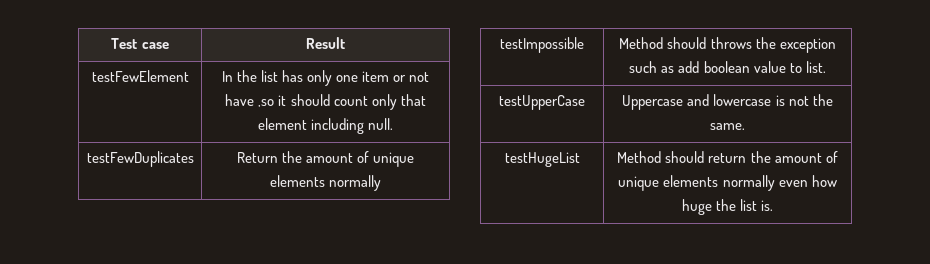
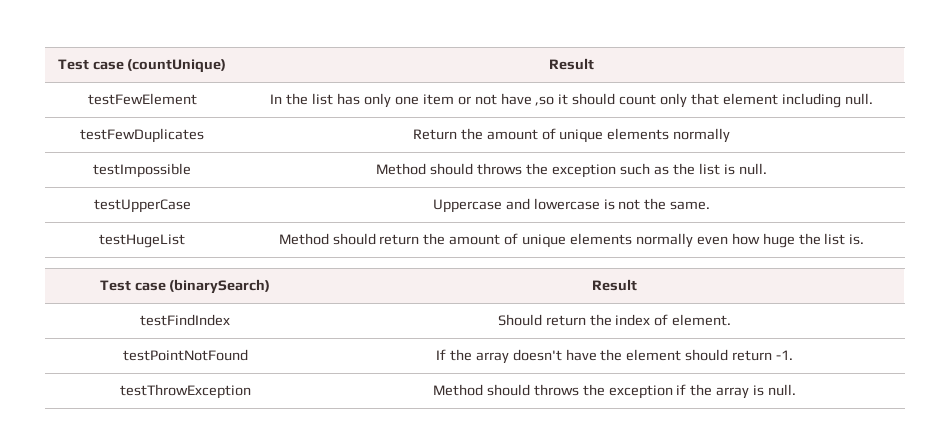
- Test case | Result
+ Test case (countUnique) | Result
- testImpossible | Method should throws the exception such as add boolean value to list.
+ testImpossible | Method should throws the exception such as the list is null.
+ Test case (binarySearch) | Result
+ testFindIndex | Should return the index of element.
+ testPointNotFound | If the array doesn't have the element should return -1.
+ testThrowException | Method should throws the exception if the array is null.

